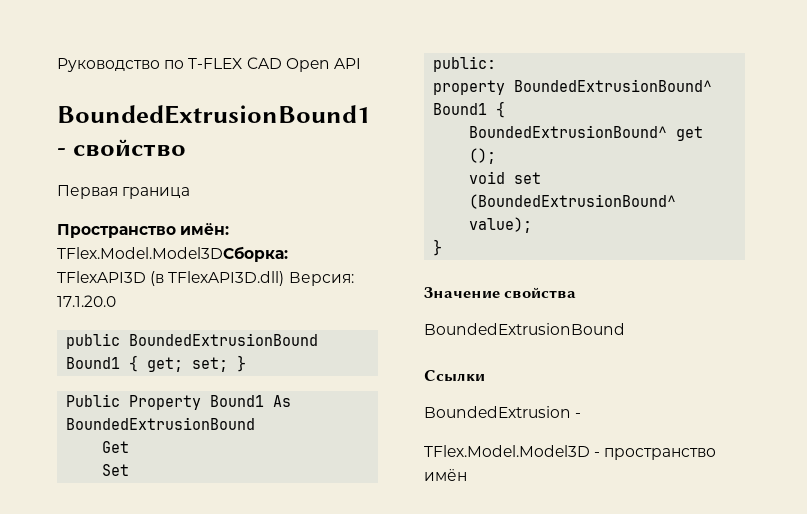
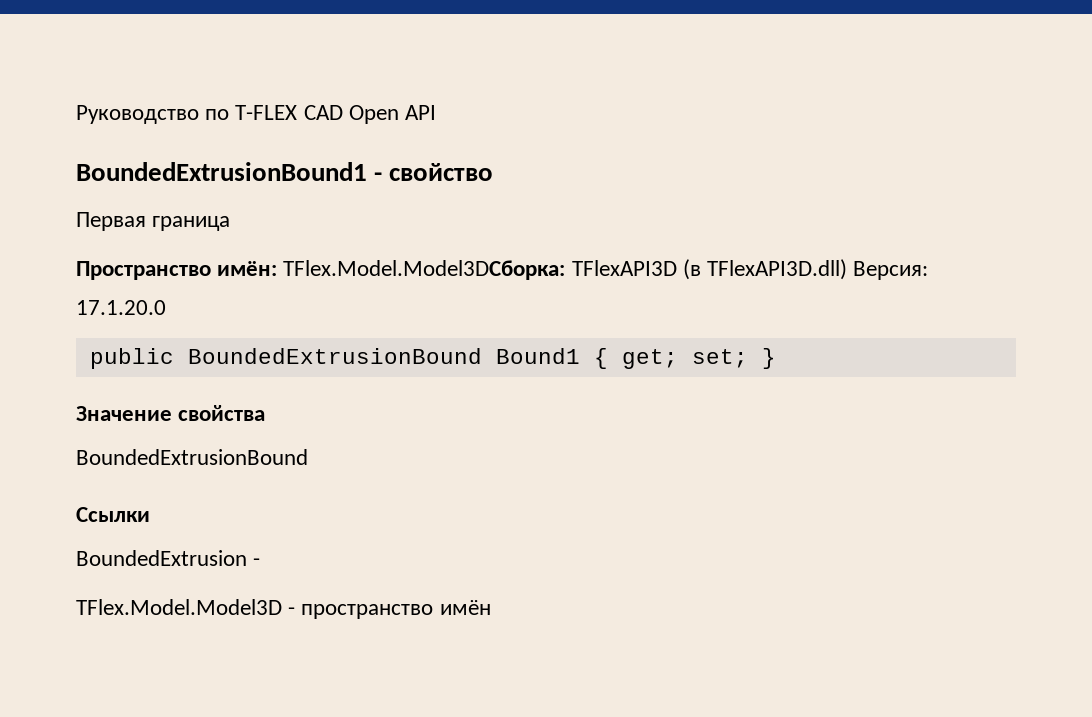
- Public Property Bound1 As BoundedExtrusionBound
- Get
- Set
- public:
- property BoundedExtrusionBound^ Bound1 {
- BoundedExtrusionBound^ get ();
- void set (BoundedExtrusionBound^ value);
- }

